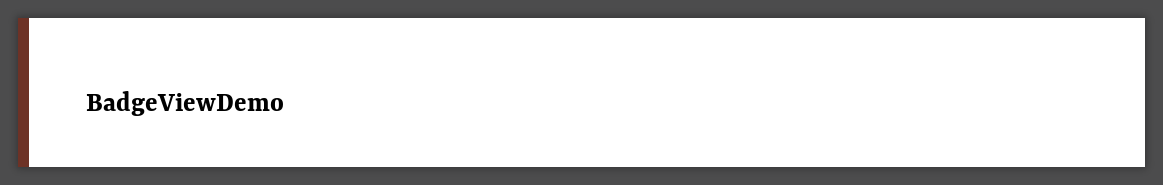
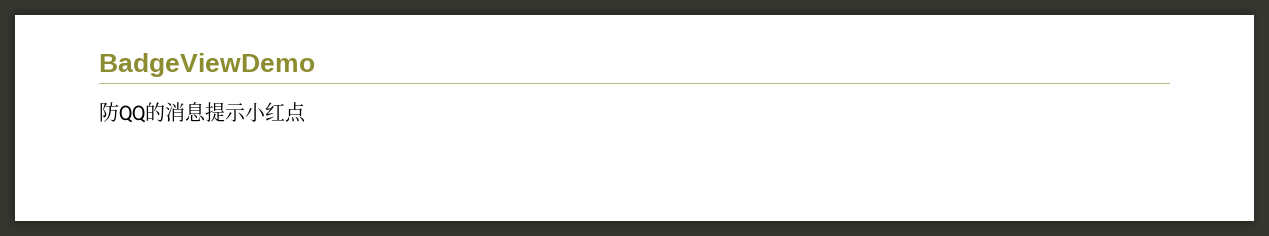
+ 防QQ的消息提示小红点

